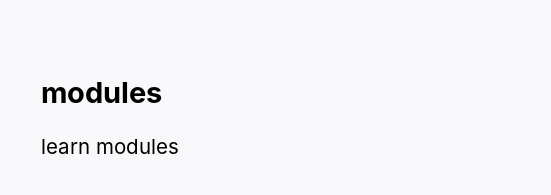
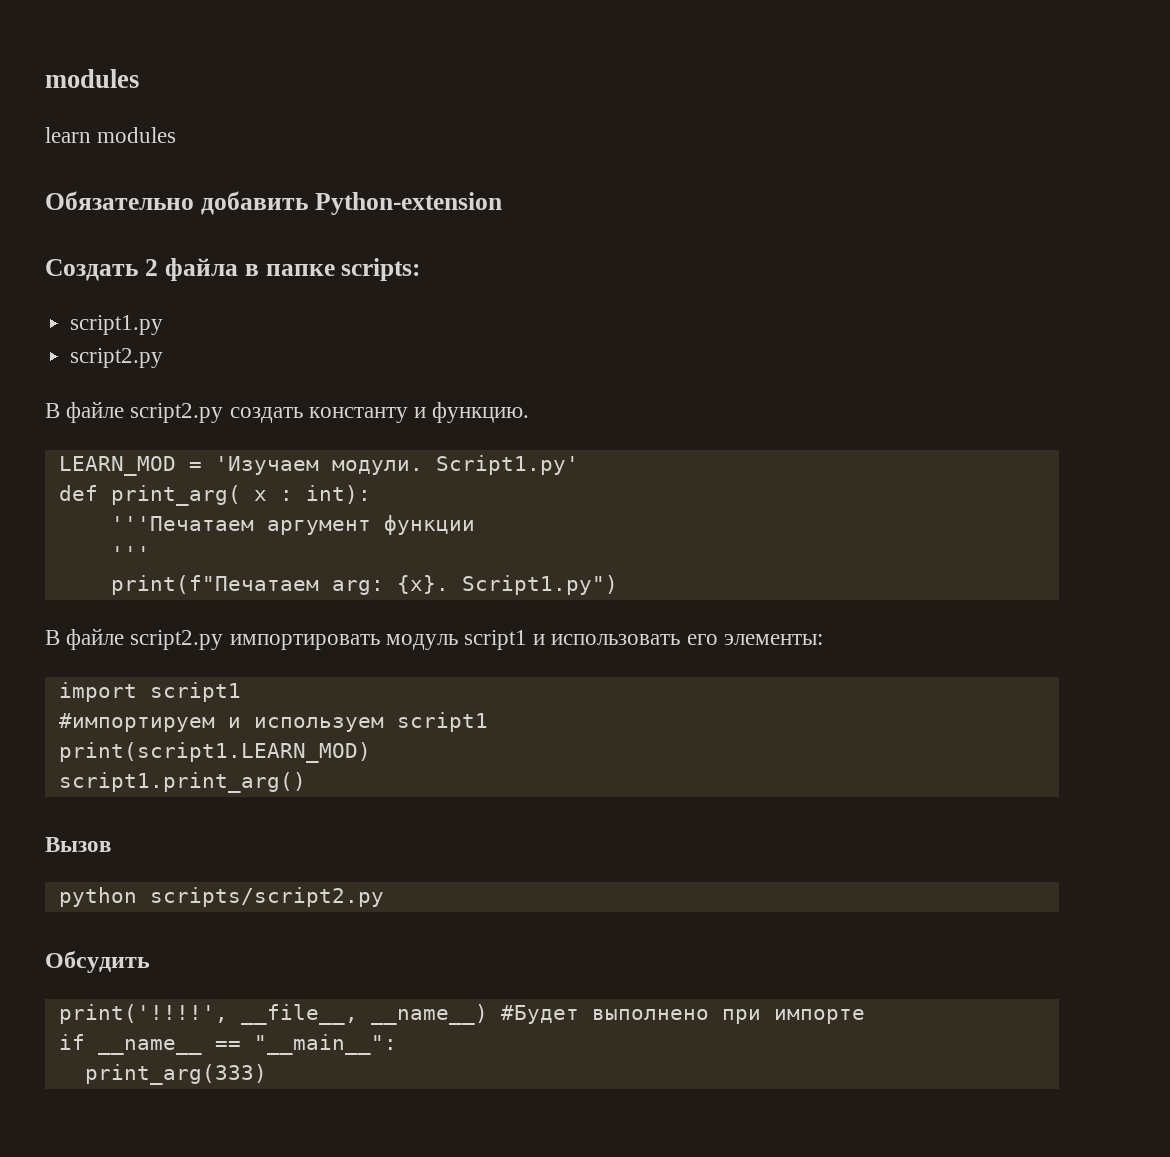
+ Обязательно добавить Python-extension
+ Создать 2 файла в папке scripts:
+ script1.py
+ script2.py
+ В файле script2.py создать константу и функцию.
+ LEARN_MOD = 'Изучаем модули. Script1.py'
+ def print_arg( x : int):
+ '''Печатаем аргумент функции
+ '''
+ print(f"Печатаем arg: {x}. Script1.py")
+ В файле script2.py импортировать модуль script1 и использовать его элементы:
+ import script1
+ #импортируем и используем script1
+ print(script1.LEARN_MOD)
+ script1.print_arg()
+ Вызов
+ python scripts/script2.py
+ Обсудить
+ print('!!!!', __file__, __name__) #Будет выполнено при импорте
+ if __name__ == "__main__":
+ print_arg(333)

